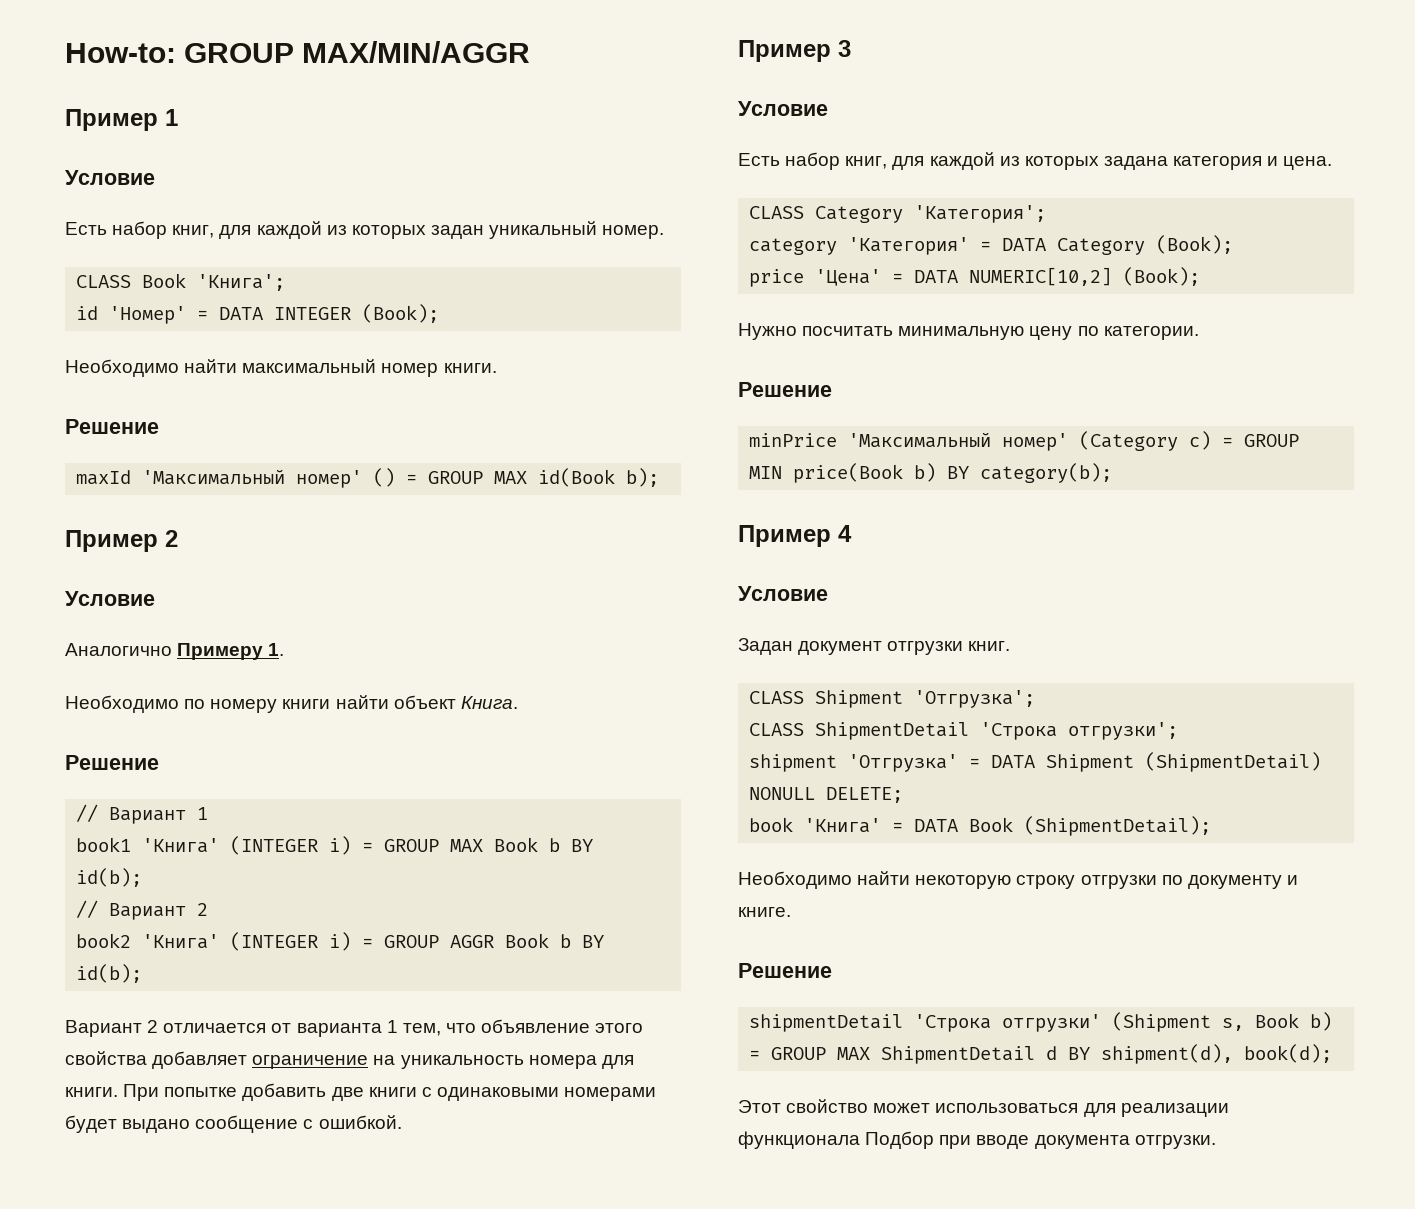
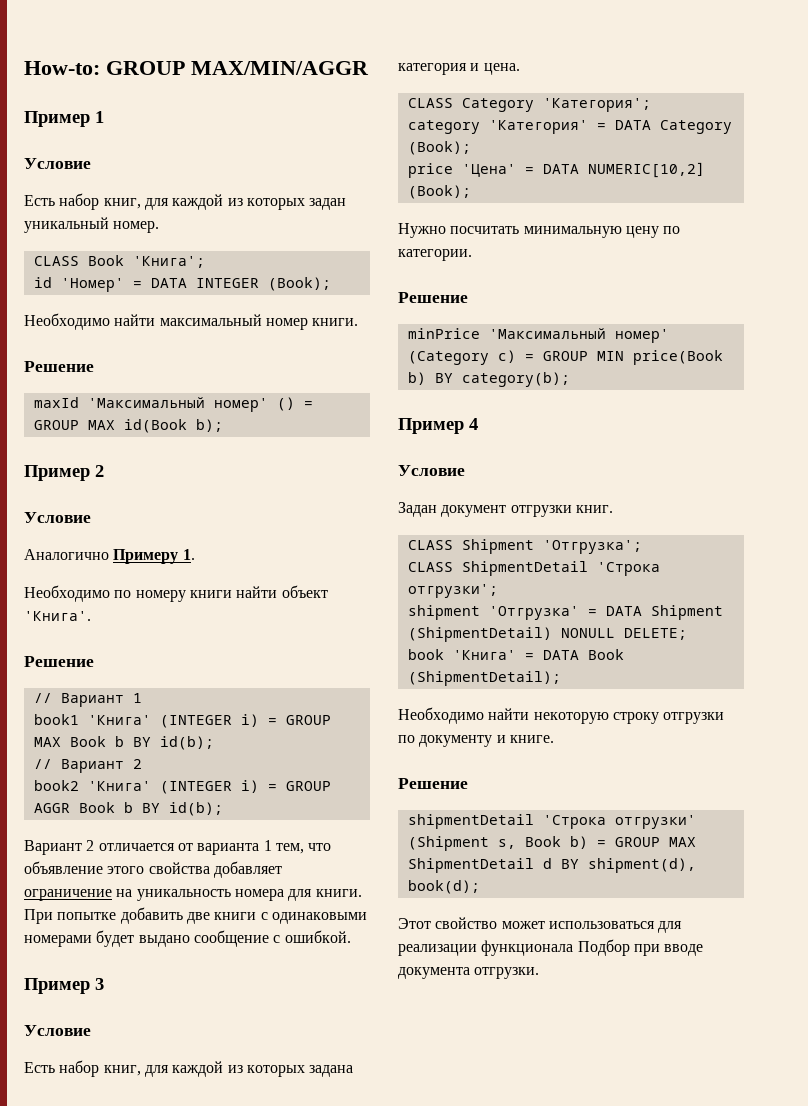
- Необходимо по номеру книги найти объект Книга.
+ Необходимо по номеру книги найти объект 'Книга'.

